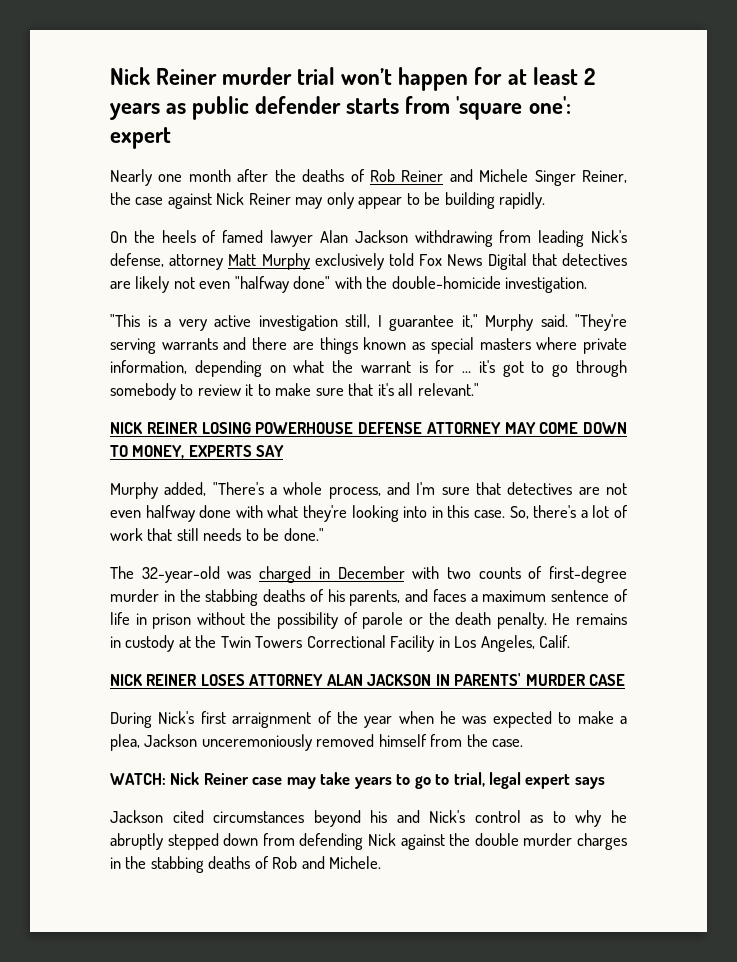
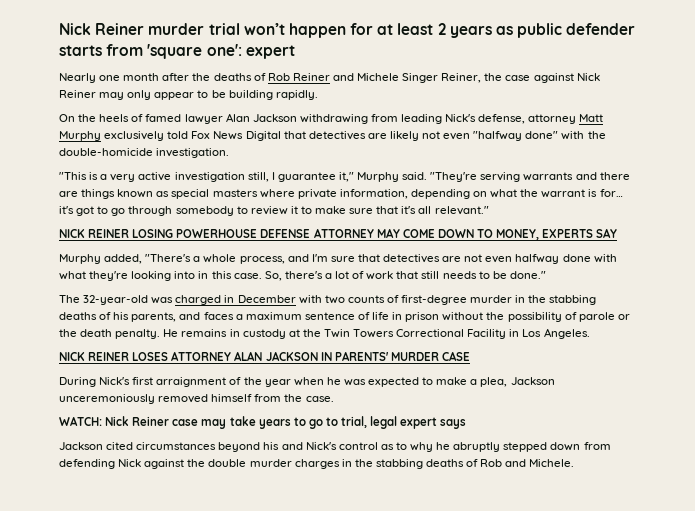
- "They're serving warrants and there are things known as special masters where private information, depending on what the warrant is for … it's got to go through somebody to review it to make sure that it's all relevant."
+ "They're serving warrants and there are things known as special masters where private information, depending on what the warrant is for… it's got to go through somebody to review it to make sure that it's all relevant."
- He remains in custody at the Twin Towers Correctional Facility in Los Angeles, Calif.
+ He remains in custody at the Twin Towers Correctional Facility in Los Angeles.

